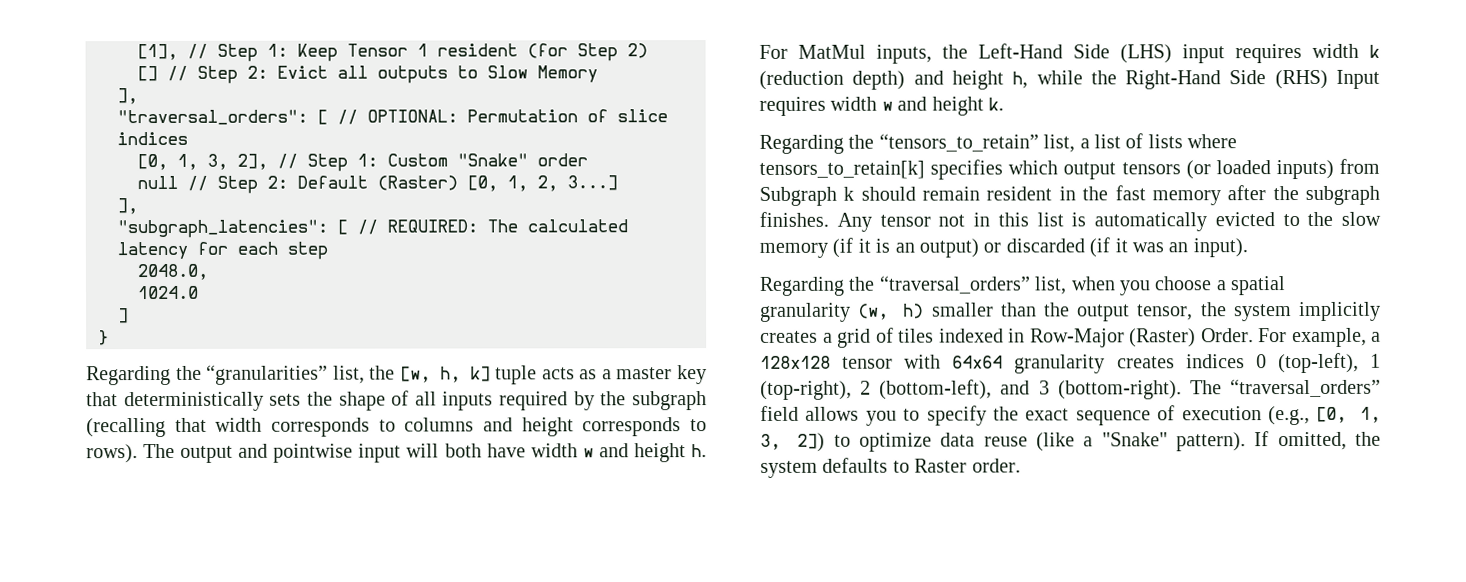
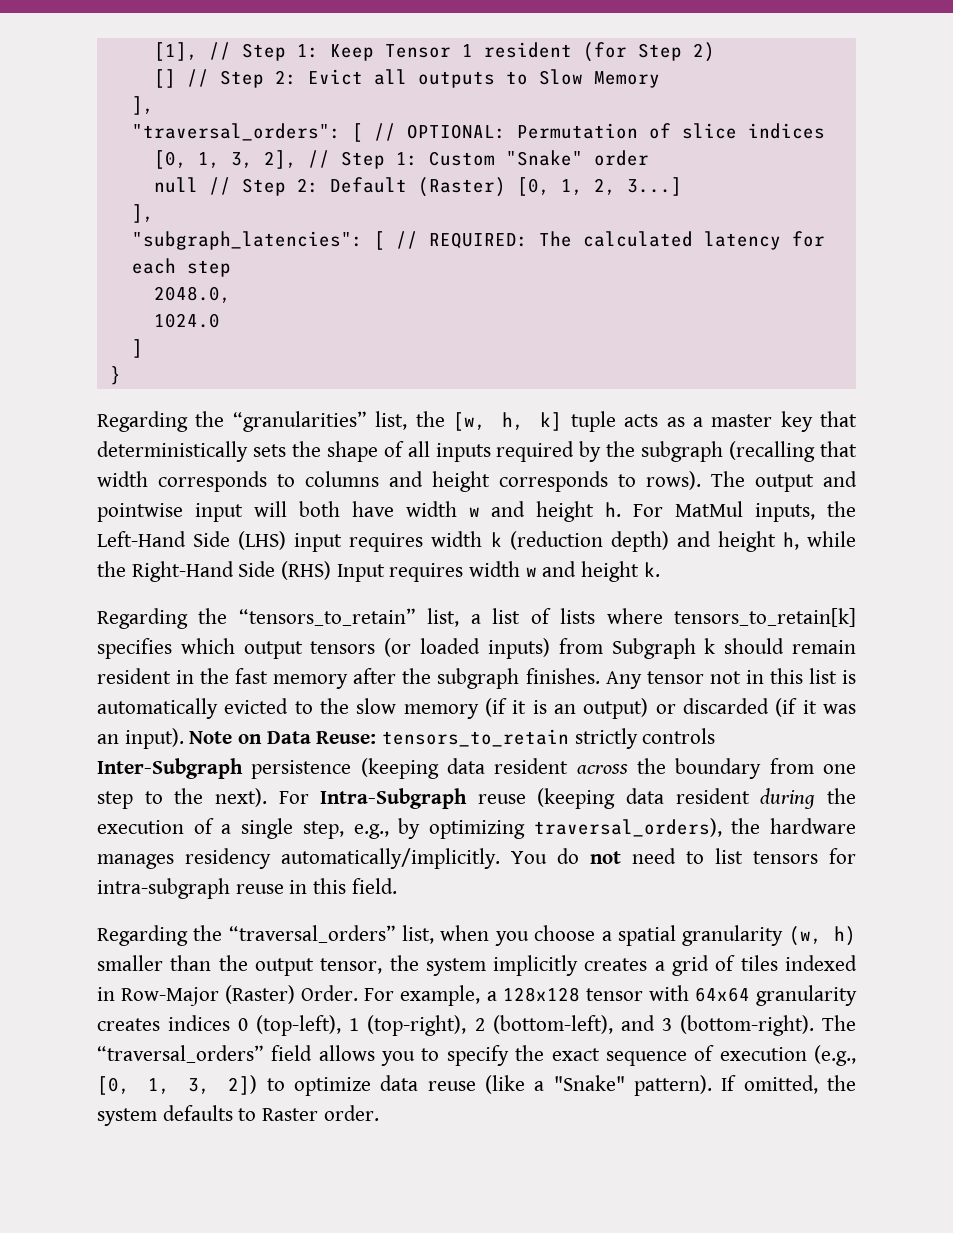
+ Note on Data Reuse: tensors_to_retain strictly controls Inter-Subgraph persistence (keeping data resident across the boundary from one step to the next). For Intra-Subgraph reuse (keeping data resident during the execution of a single step, e.g., by optimizing traversal_orders), the hardware manages residency automatically/implicitly. You do not need to list tensors for intra-subgraph reuse in this field.

